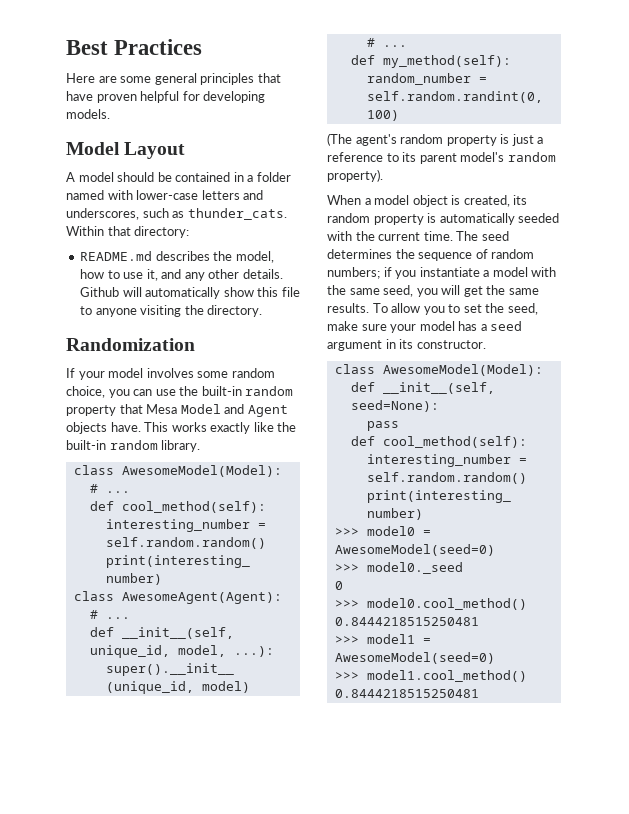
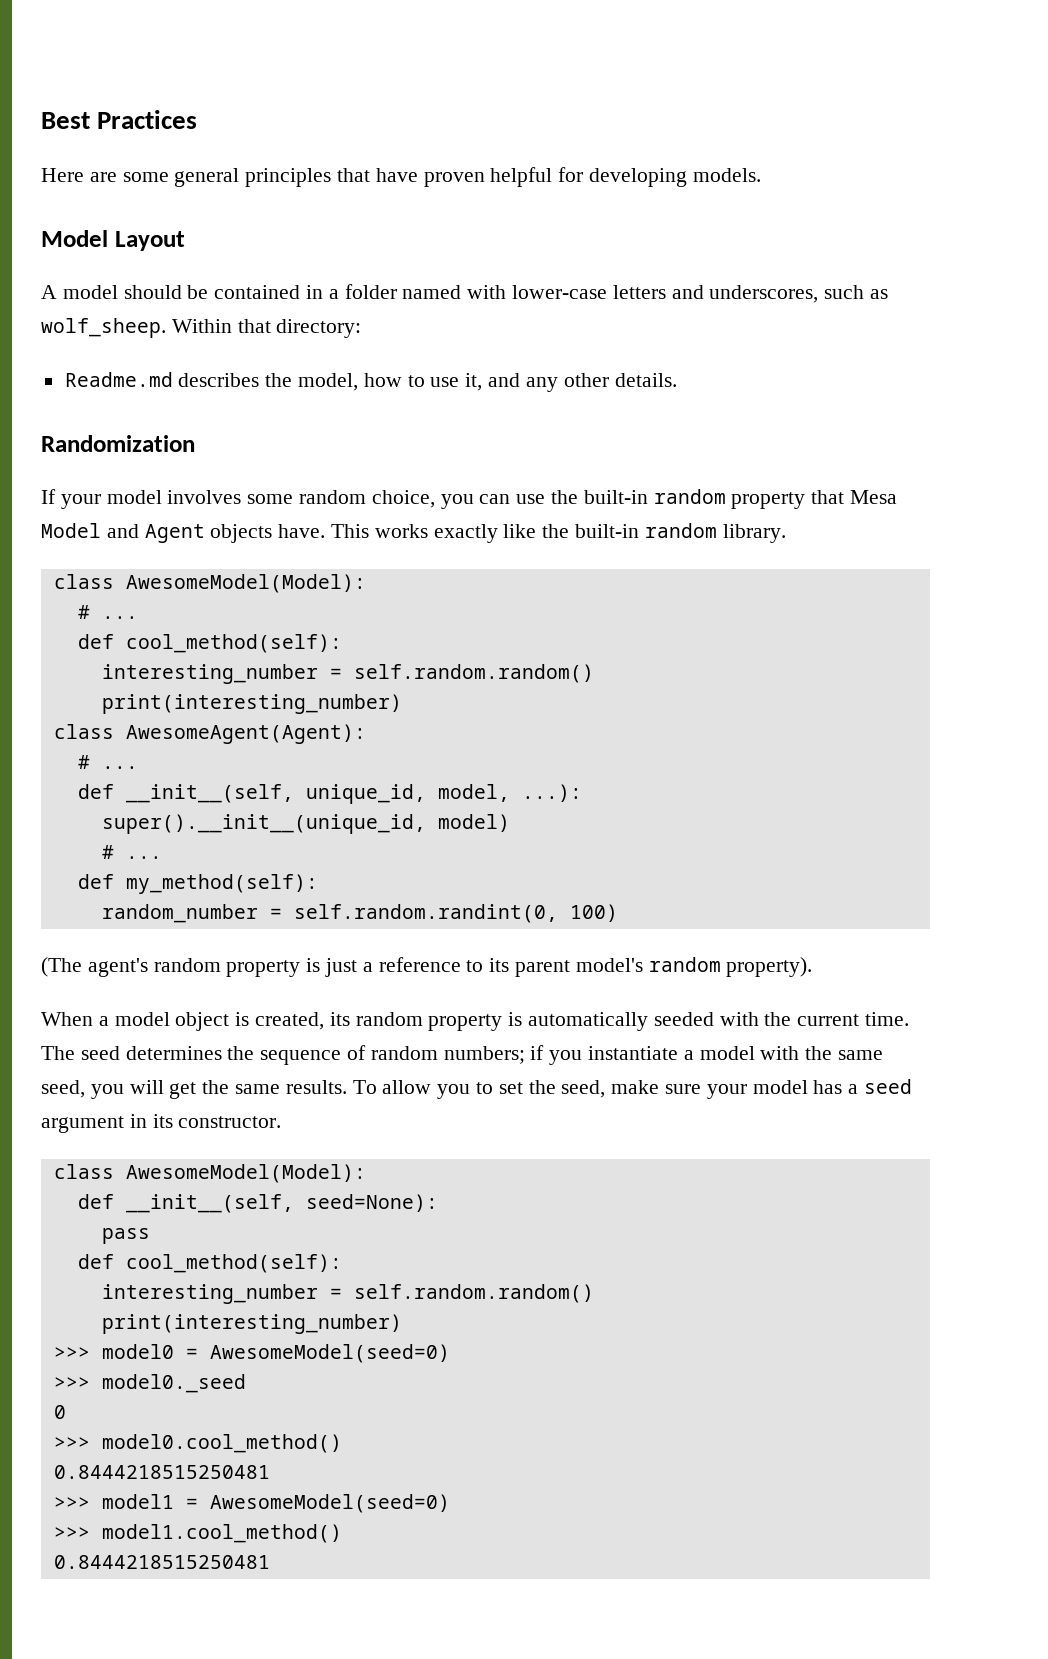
- A model should be contained in a folder named with lower-case letters and underscores, such as thunder_cats.
+ A model should be contained in a folder named with lower-case letters and underscores, such as wolf_sheep.
- README.md describes the model, how to use it, and any other details. Github will automatically show this file to anyone visiting the directory.
+ Readme.md describes the model, how to use it, and any other details.

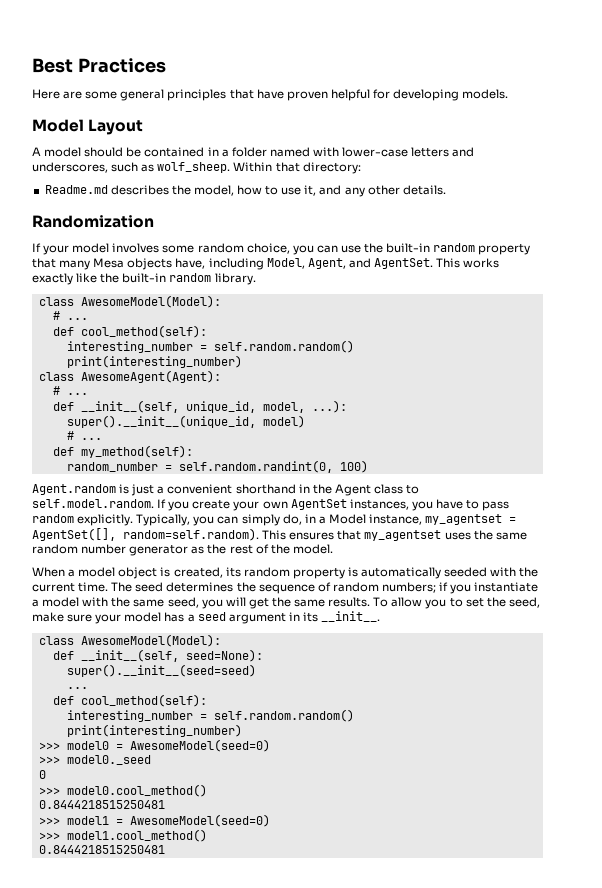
- If your model involves some random choice, you can use the built-in random property that Mesa Model and Agent objects have.
+ If your model involves some random choice, you can use the built-in random property that many Mesa objects have, including Model, Agent, and AgentSet.
- (The agent's random property is just a reference to its parent model's random property).
+ Agent.random is just a convenient shorthand in the Agent class to self.model.random. If you create your own AgentSet instances, you have to pass random explicitly. Typically, you can simply do, in a Model instance, my_agentset = AgentSet([], random=self.random). This ensures that my_agentset uses the same random number generator as the rest of the model.
- To allow you to set the seed, make sure your model has a seed argument in its constructor.
+ To allow you to set the seed, make sure your model has a seed argument in its __init__.
- pass
+ super().__init__(seed=seed)
+ ...

